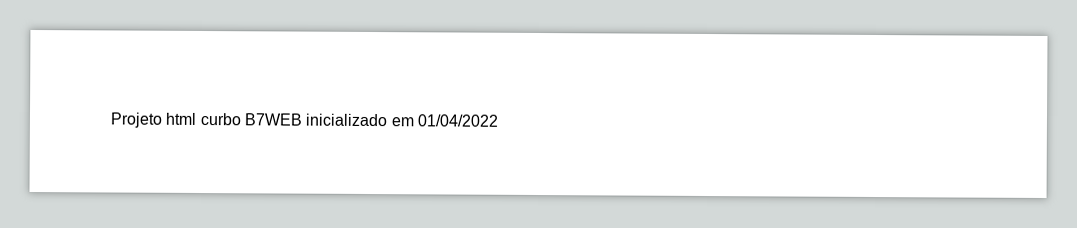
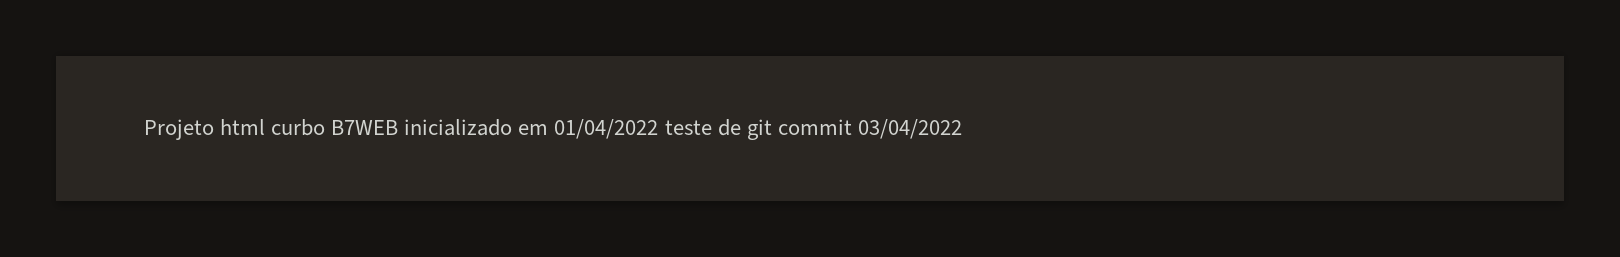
- Projeto html curbo B7WEB inicializado em 01/04/2022
+ Projeto html curbo B7WEB inicializado em 01/04/2022 teste de git commit 03/04/2022

